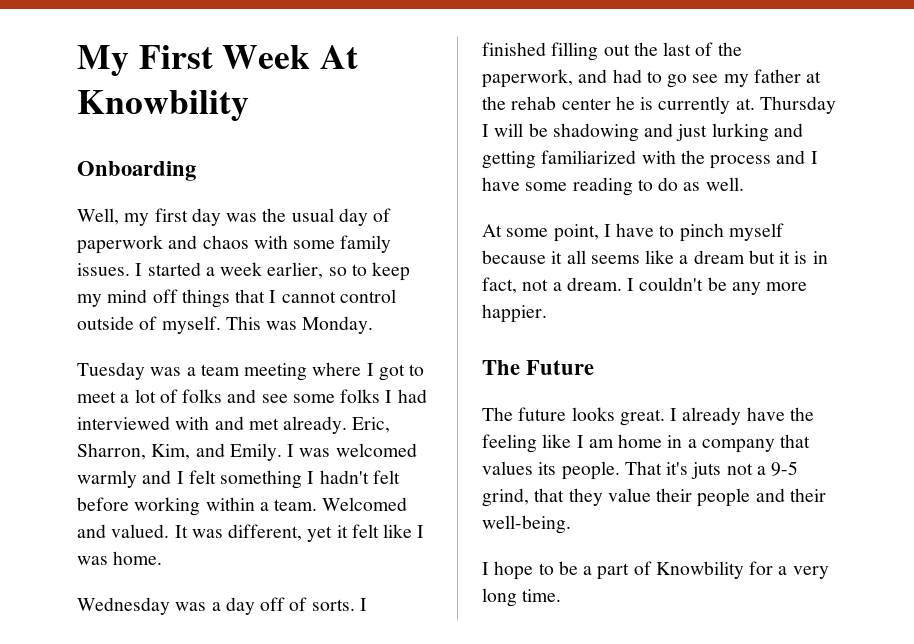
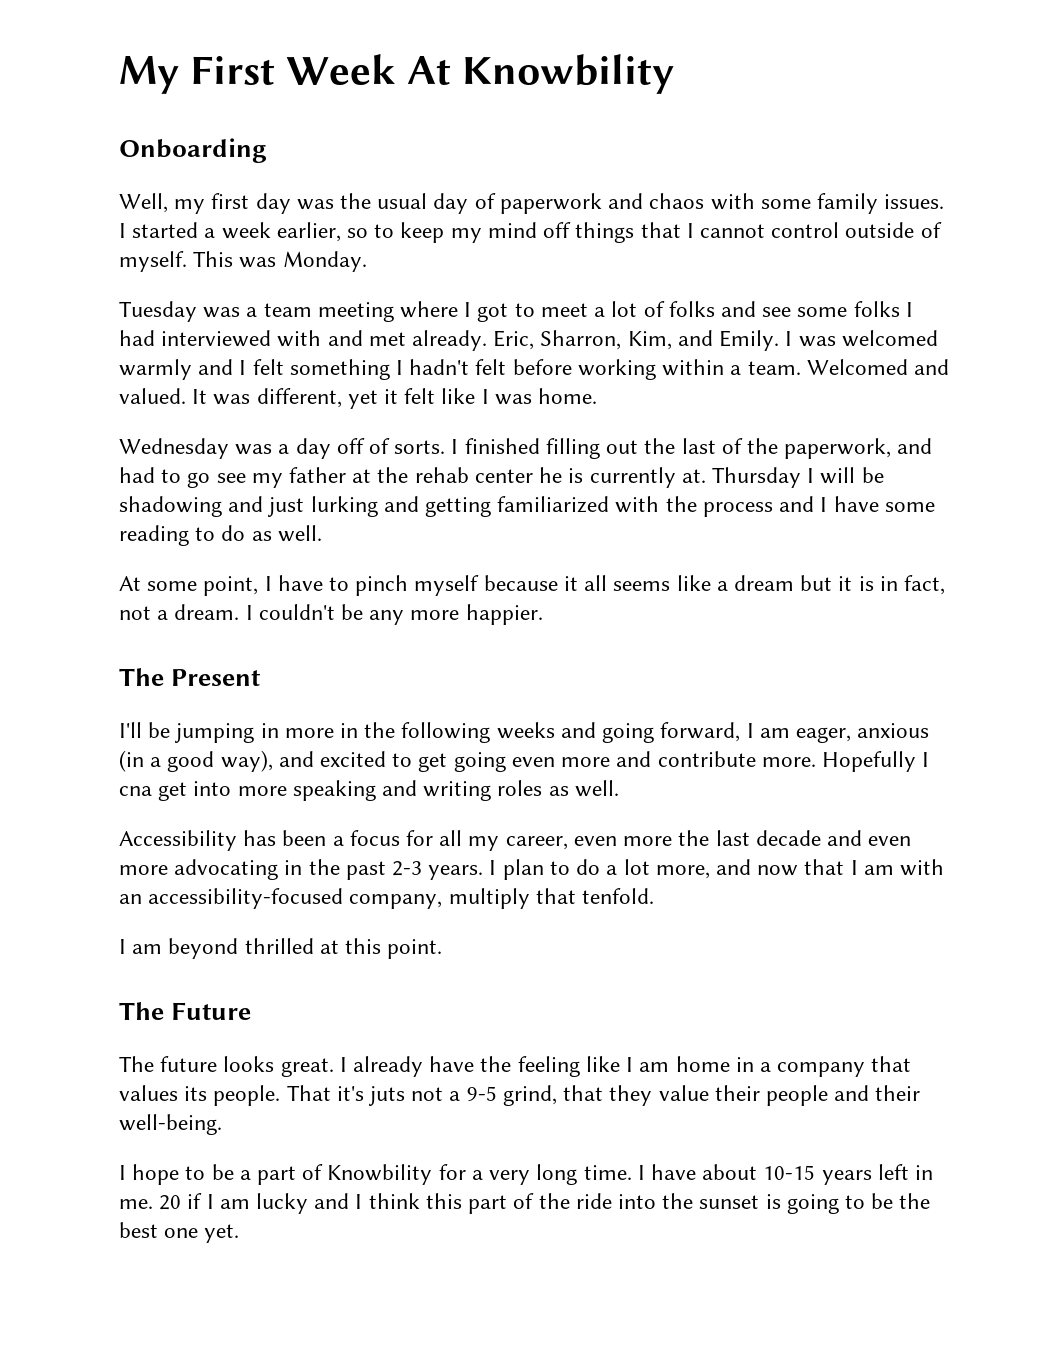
+ The Present
+ I'll be jumping in more in the following weeks and going forward, I am eager, anxious (in a good way), and excited to get going even more and contribute more. Hopefully I cna get into more speaking and writing roles as well.
+ Accessibility has been a focus for all my career, even more the last decade and even more advocating in the past 2-3 years. I plan to do a lot more, and now that I am with an accessibility-focused company, multiply that tenfold.
+ I am beyond thrilled at this point.
+ I have about 10-15 years left in me. 20 if I am lucky and I think this part of the ride into the sunset is going to be the best one yet.

